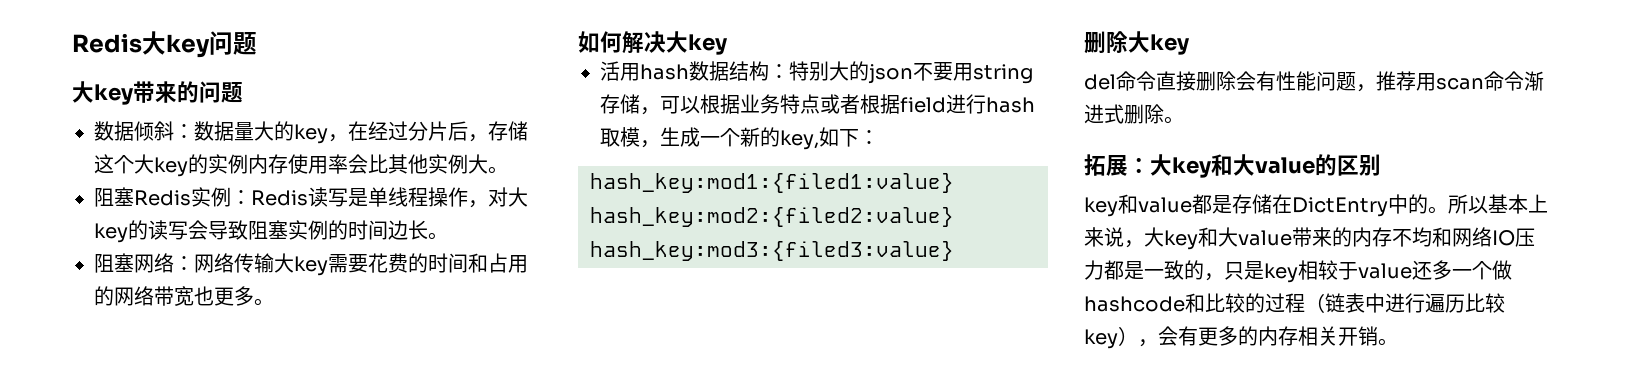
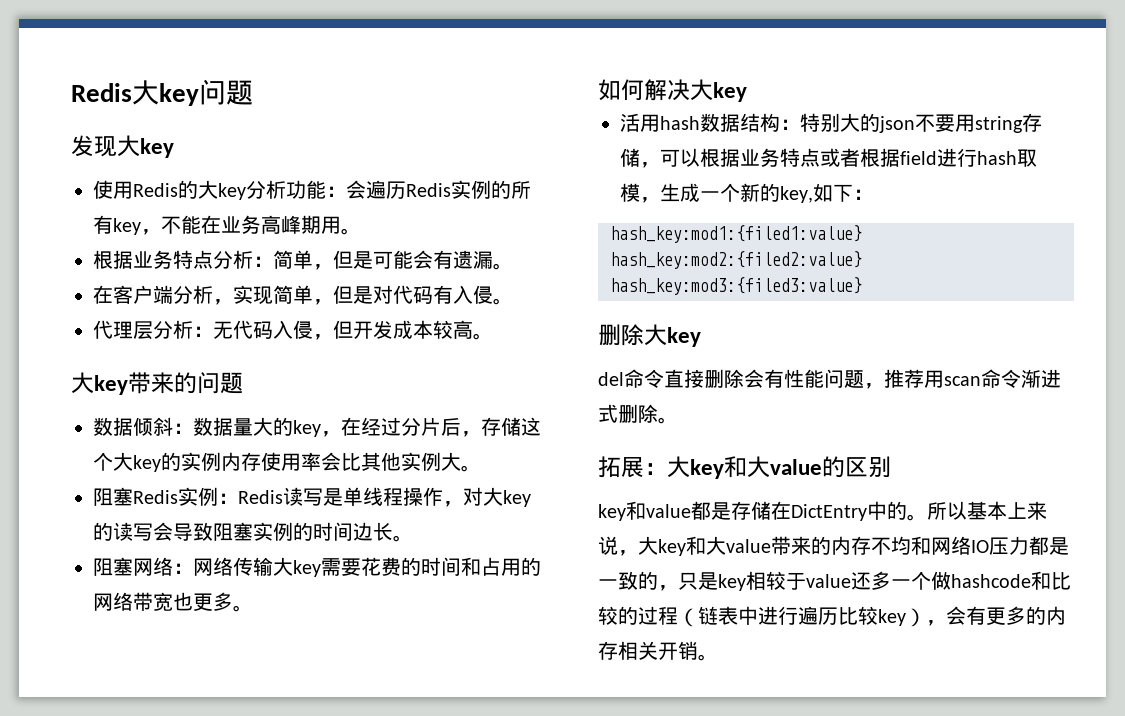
+ 发现大key
+ 使用Redis的大key分析功能：会遍历Redis实例的所有key，不能在业务高峰期用。
+ 根据业务特点分析：简单，但是可能会有遗漏。
+ 在客户端分析，实现简单，但是对代码有入侵。
+ 代理层分析：无代码入侵，但开发成本较高。

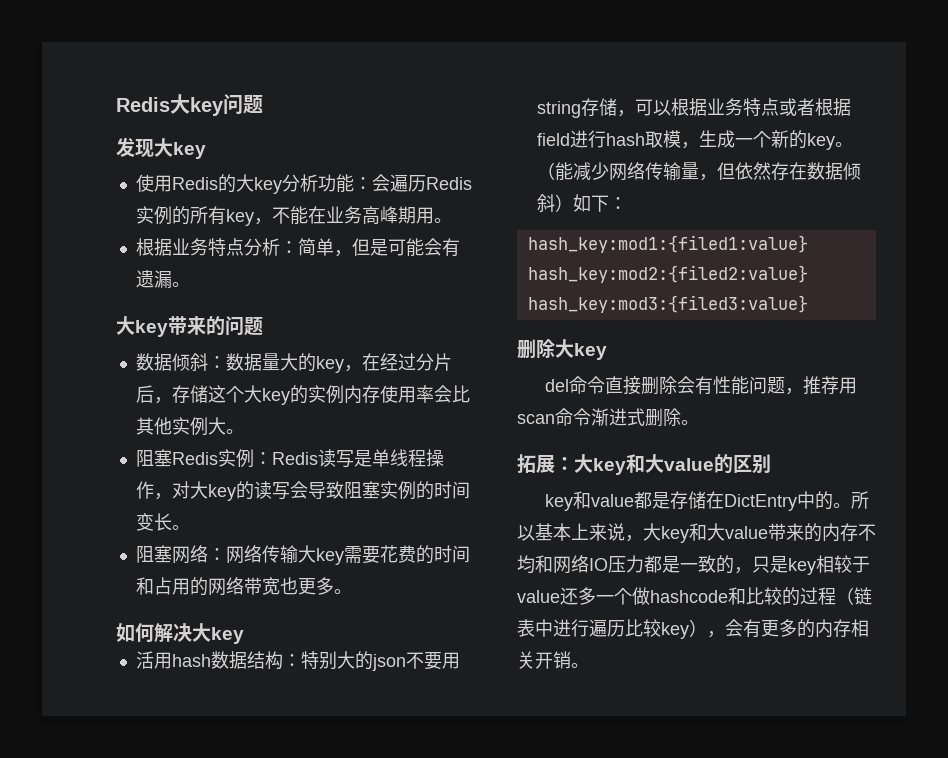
- 在客户端分析，实现简单，但是对代码有入侵。
- 代理层分析：无代码入侵，但开发成本较高。
- 阻塞Redis实例：Redis读写是单线程操作，对大key的读写会导致阻塞实例的时间边长。
+ 阻塞Redis实例：Redis读写是单线程操作，对大key的读写会导致阻塞实例的时间变长。
- 活用hash数据结构：特别大的json不要用string存储，可以根据业务特点或者根据field进行hash取模，生成一个新的key,如下：
+ 活用hash数据结构：特别大的json不要用string存储，可以根据业务特点或者根据field进行hash取模，生成一个新的key。（能减少网络传输量，但依然存在数据倾斜）如下：

